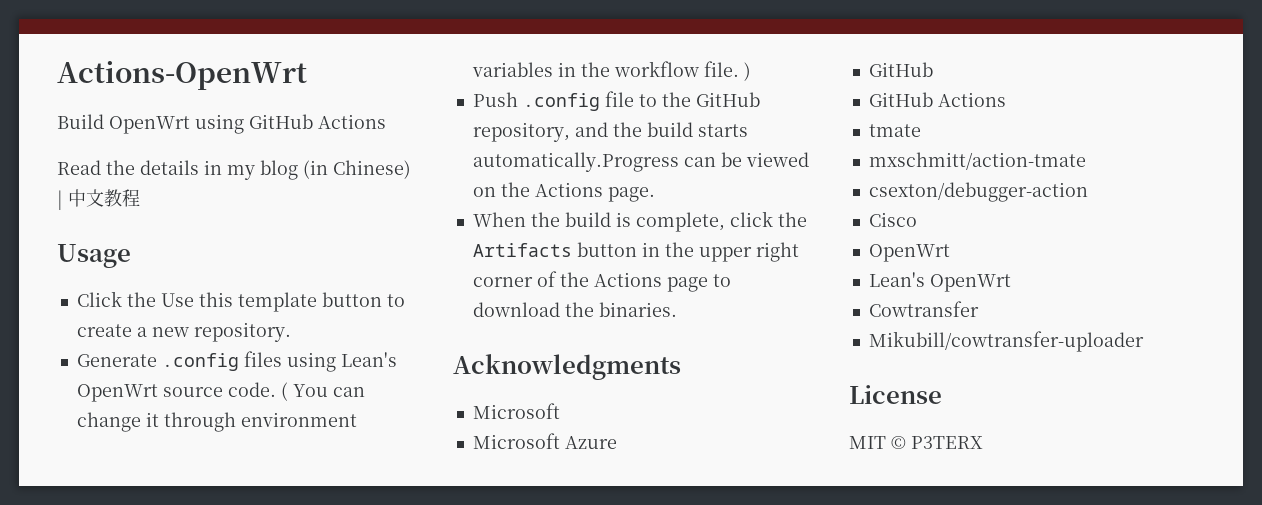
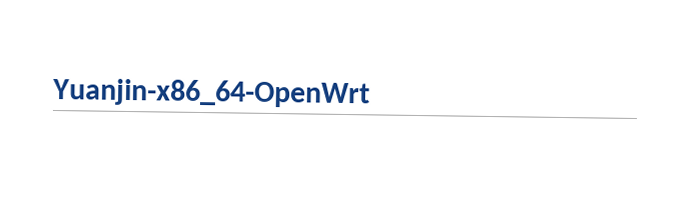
- Actions-OpenWrt
- Build OpenWrt using GitHub Actions
- Read the details in my blog (in Chinese) | 中文教程
- Usage
- Click the Use this template button to create a new repository.
- Generate .config files using Lean's OpenWrt source code. ( You can change it through environment variables in the workflow file. )
- Push .config file to the GitHub repository, and the build starts automatically.Progress can be viewed on the Actions page.
- When the build is complete, click the Artifacts button in the upper right corner of the Actions page to download the binaries.
- Acknowledgments
- Microsoft
- Microsoft Azure
- GitHub
- GitHub Actions
- tmate
- mxschmitt/action-tmate
- csexton/debugger-action
- Cisco
- OpenWrt
- Lean's OpenWrt
- Cowtransfer
- Mikubill/cowtransfer-uploader
- License
- MIT © P3TERX
+ Yuanjin-x86_64-OpenWrt

